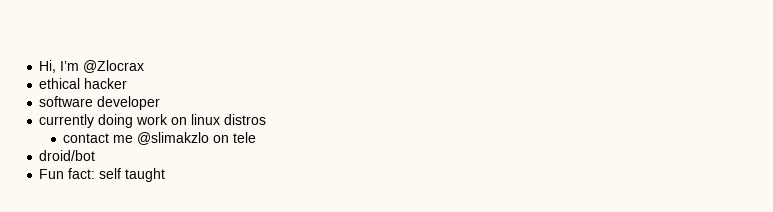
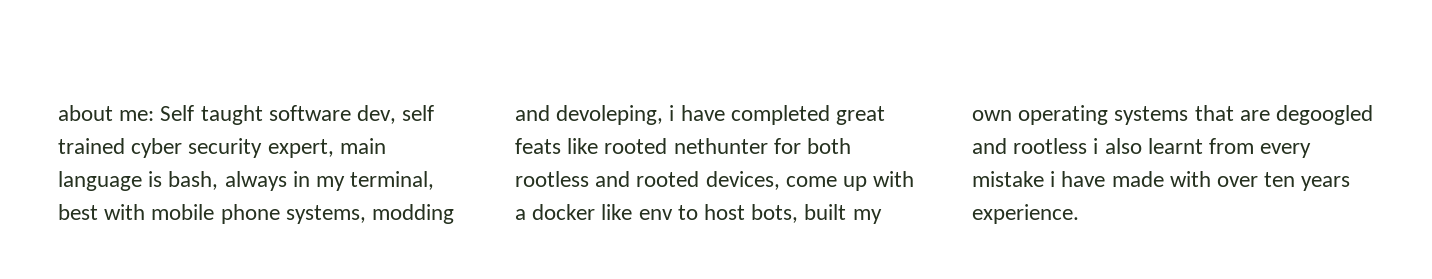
- Hi, I’m @Zlocrax
- ethical hacker
- software developer
- currently doing work on linux distros
- contact me @slimakzlo on tele
- droid/bot
- Fun fact: self taught
+ about me: Self taught software dev, self trained cyber security expert, main language is bash, always in my terminal, best with mobile phone systems, modding and devoleping, i have completed great feats like rooted nethunter for both rootless and rooted devices, come up with a docker like env to host bots, built my own operating systems that are degoogled and rootless i also learnt from every mistake i have made with over ten years experience.

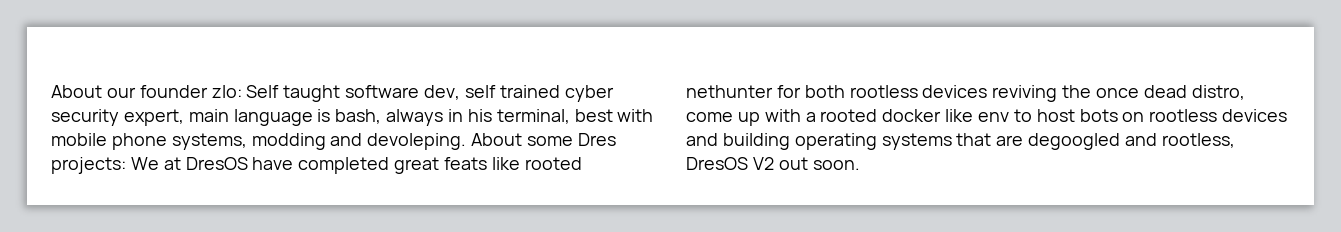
- about me: Self taught software dev, self trained cyber security expert, main language is bash, always in my terminal, best with mobile phone systems, modding and devoleping, i have completed great feats like rooted nethunter for both rootless and rooted devices, come up with a docker like env to host bots, built my own operating systems that are degoogled and rootless i also learnt from every mistake i have made with over ten years experience.
+ About our founder zlo: Self taught software dev, self trained cyber security expert, main language is bash, always in his terminal, best with mobile phone systems, modding and devoleping. About some Dres projects: We at DresOS have completed great feats like rooted nethunter for both rootless devices reviving the once dead distro, come up with a rooted docker like env to host bots on rootless devices and building operating systems that are degoogled and rootless, DresOS V2 out soon.

